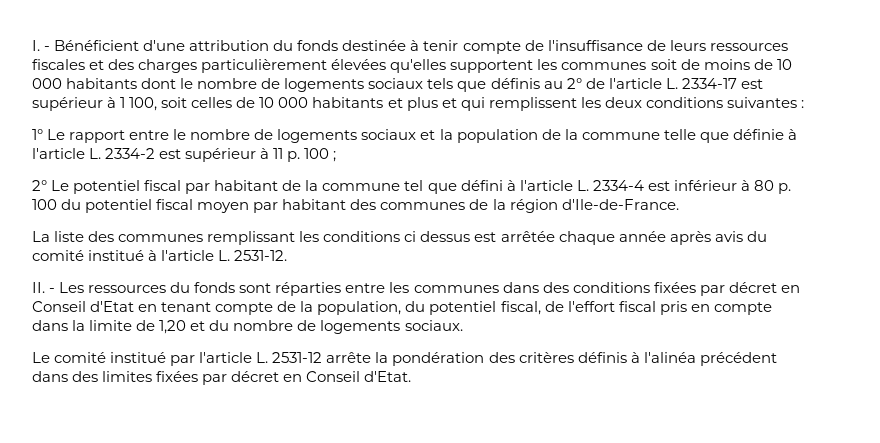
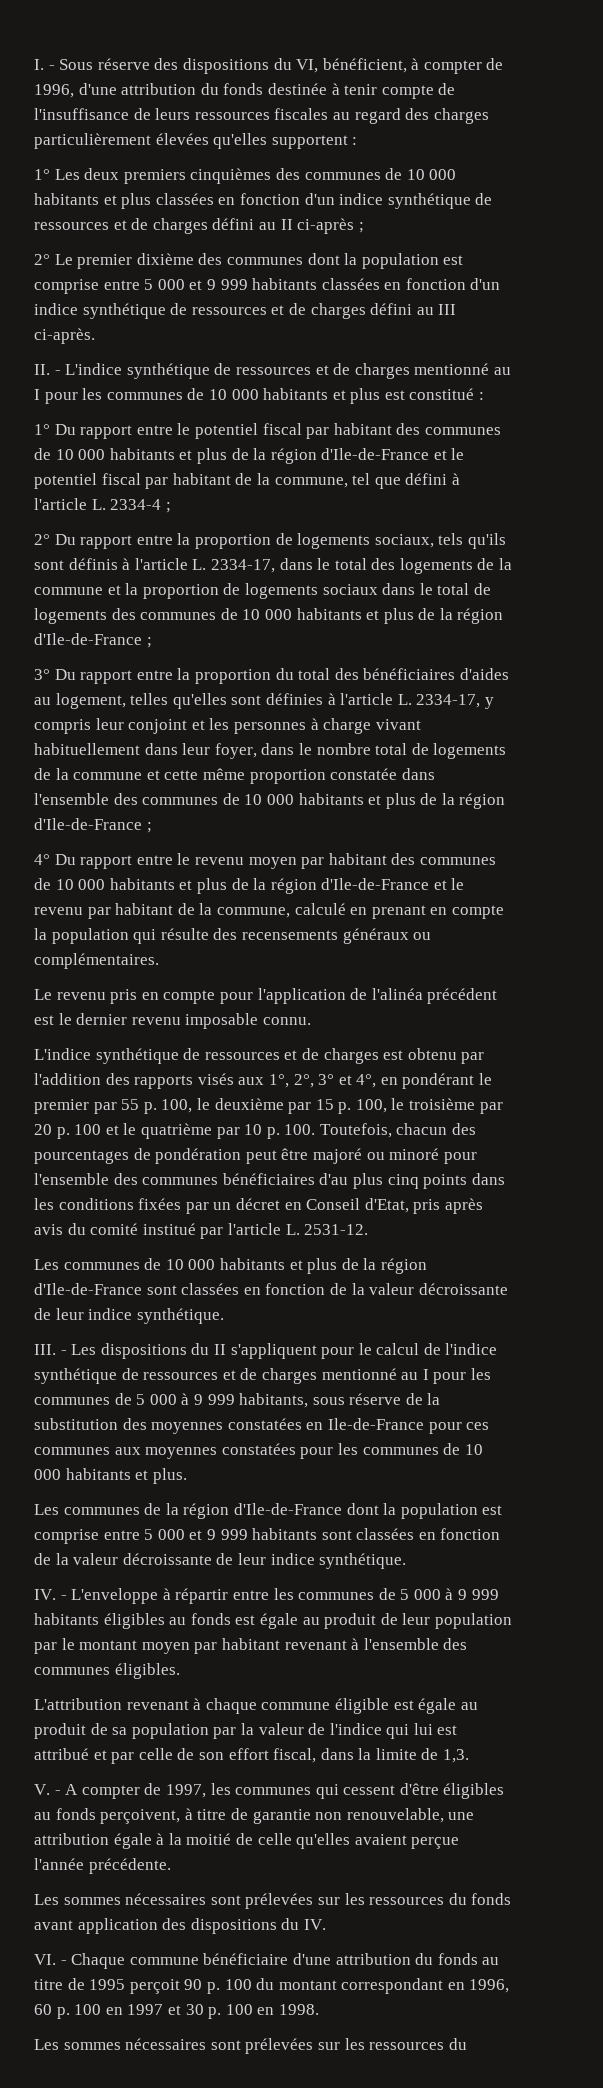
- I. - Bénéficient d'une attribution du fonds destinée à tenir compte de l'insuffisance de leurs ressources fiscales et des charges particulièrement élevées qu'elles supportent les communes soit de moins de 10 000 habitants dont le nombre de logements sociaux tels que définis au 2° de l'article L. 2334-17 est supérieur à 1 100, soit celles de 10 000 habitants et plus et qui remplissent les deux conditions suivantes :
- 1° Le rapport entre le nombre de logements sociaux et la population de la commune telle que définie à l'article L. 2334-2 est supérieur à 11 p. 100 ;
- 2° Le potentiel fiscal par habitant de la commune tel que défini à l'article L. 2334-4 est inférieur à 80 p. 100 du potentiel fiscal moyen par habitant des communes de la région d'Ile-de-France.
- La liste des communes remplissant les conditions ci dessus est arrêtée chaque année après avis du comité institué à l'article L. 2531-12.
+ I. - Sous réserve des dispositions du VI, bénéficient, à compter de 1996, d'une attribution du fonds destinée à tenir compte de l'insuffisance de leurs ressources fiscales au regard des charges particulièrement élevées qu'elles supportent :
+ 1° Les deux premiers cinquièmes des communes de 10 000 habitants et plus classées en fonction d'un indice synthétique de ressources et de charges défini au II ci-après ;
+ 2° Le premier dixième des communes dont la population est comprise entre 5 000 et 9 999 habitants classées en fonction d'un indice synthétique de ressources et de charges défini au III ci-après.
+ II. - L'indice synthétique de ressources et de charges mentionné au I pour les communes de 10 000 habitants et plus est constitué :
+ 1° Du rapport entre le potentiel fiscal par habitant des communes de 10 000 habitants et plus de la région d'Ile-de-France et le potentiel fiscal par habitant de la commune, tel que défini à l'article L. 2334-4 ;
+ 2° Du rapport entre la proportion de logements sociaux, tels qu'ils sont définis à l'article L. 2334-17, dans le total des logements de la commune et la proportion de logements sociaux dans le total de logements des communes de 10 000 habitants et plus de la région d'Ile-de-France ;
+ 3° Du rapport entre la proportion du total des bénéficiaires d'aides au logement, telles qu'elles sont définies à l'article L. 2334-17, y compris leur conjoint et les personnes à charge vivant habituellement dans leur foyer, dans le nombre total de logements de la commune et cette même proportion constatée dans l'ensemble des communes de 10 000 habitants et plus de la région d'Ile-de-France ;
+ 4° Du rapport entre le revenu moyen par habitant des communes de 10 000 habitants et plus de la région d'Ile-de-France et le revenu par habitant de la commune, calculé en prenant en compte la population qui résulte des recensements généraux ou complémentaires.
+ Le revenu pris en compte pour l'application de l'alinéa précédent est le dernier revenu imposable connu.
+ L'indice synthétique de ressources et de charges est obtenu par l'addition des rapports visés aux 1°, 2°, 3° et 4°, en pondérant le premier par 55 p. 100, le deuxième par 15 p. 100, le troisième par 20 p. 100 et le quatrième par 10 p. 100. Toutefois, chacun des pourcentages de pondération peut être majoré ou minoré pour l'ensemble des communes bénéficiaires d'au plus cinq points dans les conditions fixées par un décret en Conseil d'Etat, pris après avis du comité institué par l'article L. 2531-12.
- II. - Les ressources du fonds sont réparties entre les communes dans des conditions fixées par décret en Conseil d'Etat en tenant compte de la population, du potentiel fiscal, de l'effort fiscal pris en compte dans la limite de 1,20 et du nombre de logements sociaux.
- Le comité institué par l'article L. 2531-12 arrête la pondération des critères définis à l'alinéa précédent dans des limites fixées par décret en Conseil d'Etat.
+ Les communes de 10 000 habitants et plus de la région d'Ile-de-France sont classées en fonction de la valeur décroissante de leur indice synthétique.
+ III. - Les dispositions du II s'appliquent pour le calcul de l'indice synthétique de ressources et de charges mentionné au I pour les communes de 5 000 à 9 999 habitants, sous réserve de la substitution des moyennes constatées en Ile-de-France pour ces communes aux moyennes constatées pour les communes de 10 000 habitants et plus.
+ Les communes de la région d'Ile-de-France dont la population est comprise entre 5 000 et 9 999 habitants sont classées en fonction de la valeur décroissante de leur indice synthétique.
+ IV. - L'enveloppe à répartir entre les communes de 5 000 à 9 999 habitants éligibles au fonds est égale au produit de leur population par le montant moyen par habitant revenant à l'ensemble des communes éligibles.
+ L'attribution revenant à chaque commune éligible est égale au produit de sa population par la valeur de l'indice qui lui est attribué et par celle de son effort fiscal, dans la limite de 1,3.
+ V. - A compter de 1997, les communes qui cessent d'être éligibles au fonds perçoivent, à titre de garantie non renouvelable, une attribution égale à la moitié de celle qu'elles avaient perçue l'année précédente.
+ Les sommes nécessaires sont prélevées sur les ressources du fonds avant application des dispositions du IV.
+ VI. - Chaque commune bénéficiaire d'une attribution du fonds au titre de 1995 perçoit 90 p. 100 du montant correspondant en 1996, 60 p. 100 en 1997 et 30 p. 100 en 1998.
+ Les sommes nécessaires sont prélevées sur les ressources du

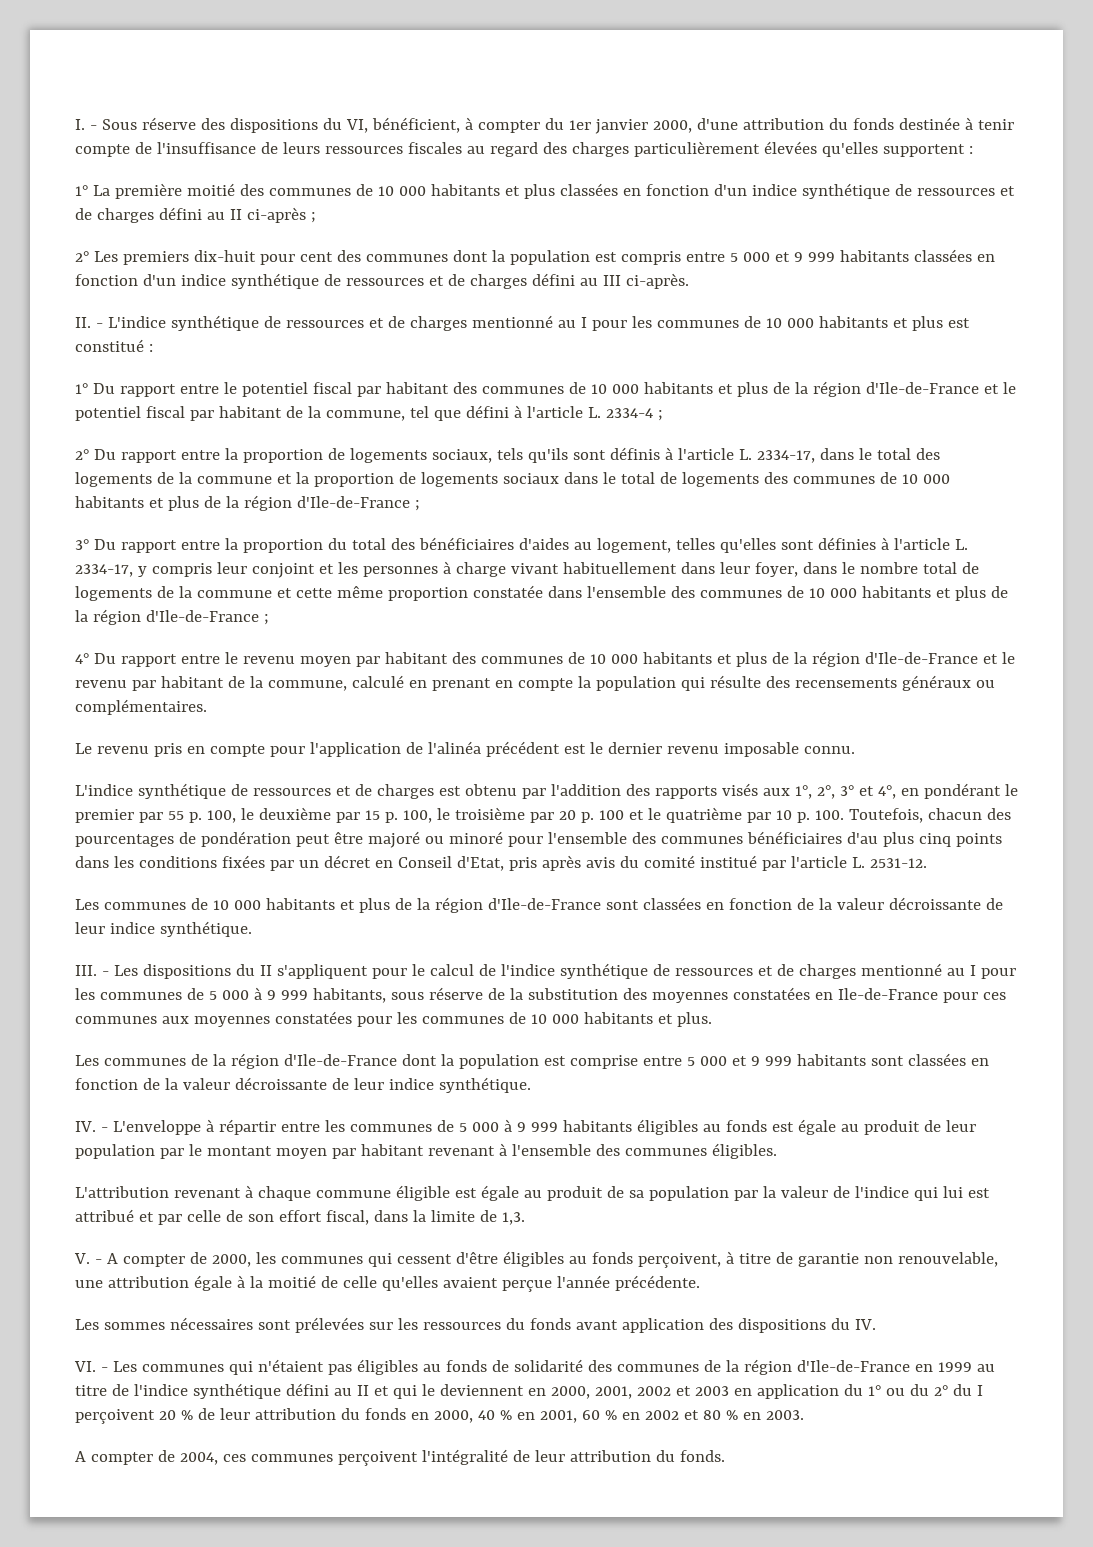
- I. - Sous réserve des dispositions du VI, bénéficient, à compter de 1996, d'une attribution du fonds destinée à tenir compte de l'insuffisance de leurs ressources fiscales au regard des charges particulièrement élevées qu'elles supportent :
+ I. - Sous réserve des dispositions du VI, bénéficient, à compter du 1er janvier 2000, d'une attribution du fonds destinée à tenir compte de l'insuffisance de leurs ressources fiscales au regard des charges particulièrement élevées qu'elles supportent :
- 1° Les deux premiers cinquièmes des communes de 10 000 habitants et plus classées en fonction d'un indice synthétique de ressources et de charges défini au II ci-après ;
+ 1° La première moitié des communes de 10 000 habitants et plus classées en fonction d'un indice synthétique de ressources et de charges défini au II ci-après ;
- 2° Le premier dixième des communes dont la population est comprise entre 5 000 et 9 999 habitants classées en fonction d'un indice synthétique de ressources et de charges défini au III ci-après.
+ 2° Les premiers dix-huit pour cent des communes dont la population est compris entre 5 000 et 9 999 habitants classées en fonction d'un indice synthétique de ressources et de charges défini au III ci-après.
- V. - A compter de 1997, les communes qui cessent d'être éligibles au fonds perçoivent, à titre de garantie non renouvelable, une attribution égale à la moitié de celle qu'elles avaient perçue l'année précédente.
+ V. - A compter de 2000, les communes qui cessent d'être éligibles au fonds perçoivent, à titre de garantie non renouvelable, une attribution égale à la moitié de celle qu'elles avaient perçue l'année précédente.
- VI. - Chaque commune bénéficiaire d'une attribution du fonds au titre de 1995 perçoit 90 p. 100 du montant correspondant en 1996, 60 p. 100 en 1997 et 30 p. 100 en 1998.
- Les sommes nécessaires sont prélevées sur les ressources du
+ VI. - Les communes qui n'étaient pas éligibles au fonds de solidarité des communes de la région d'Ile-de-France en 1999 au titre de l'indice synthétique défini au II et qui le deviennent en 2000, 2001, 2002 et 2003 en application du 1° ou du 2° du I perçoivent 20 % de leur attribution du fonds en 2000, 40 % en 2001, 60 % en 2002 et 80 % en 2003.
+ A compter de 2004, ces communes perçoivent l'intégralité de leur attribution du fonds.

